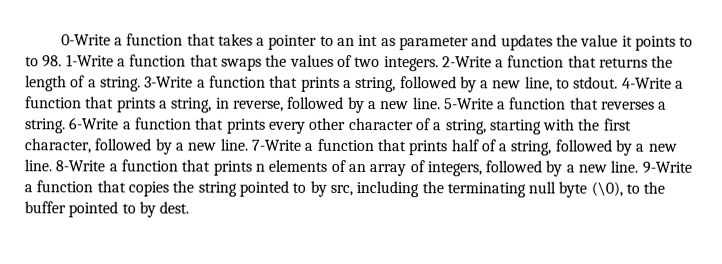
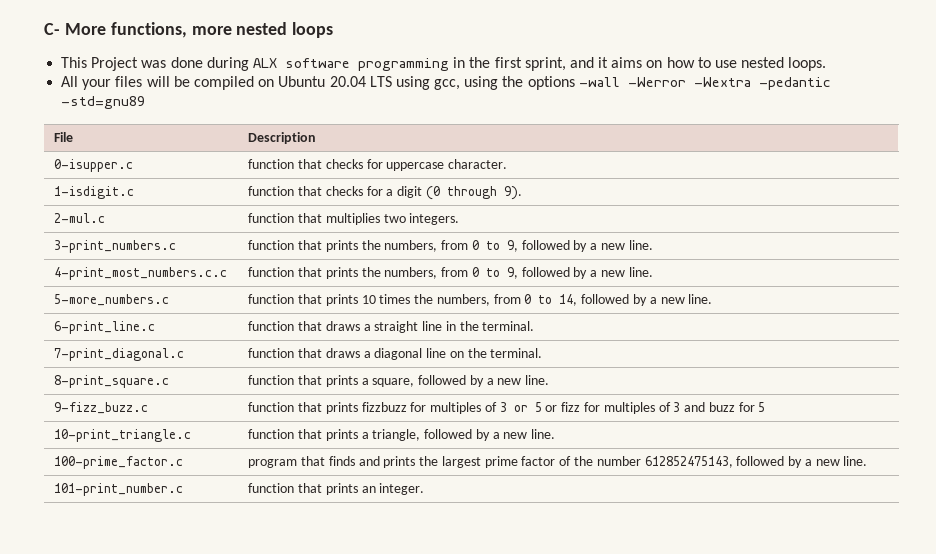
- 0-Write a function that takes a pointer to an int as parameter and updates the value it points to to 98. 1-Write a function that swaps the values of two integers. 2-Write a function that returns the length of a string. 3-Write a function that prints a string, followed by a new line, to stdout. 4-Write a function that prints a string, in reverse, followed by a new line. 5-Write a function that reverses a string. 6-Write a function that prints every other character of a string, starting with the first character, followed by a new line. 7-Write a function that prints half of a string, followed by a new line. 8-Write a function that prints n elements of an array of integers, followed by a new line. 9-Write a function that copies the string pointed to by src, including the terminating null byte (\0), to the buffer pointed to by dest.
+ C- More functions, more nested loops
+ This Project was done during ALX software programming in the first sprint, and it aims on how to use nested loops.
+ All your files will be compiled on Ubuntu 20.04 LTS using gcc, using the options -wall -Werror -Wextra -pedantic -std=gnu89
+ File | Description
+ 0-isupper.c | function that checks for uppercase character.
+ 1-isdigit.c | function that checks for a digit (0 through 9).
+ 2-mul.c | function that multiplies two integers.
+ 3-print_numbers.c | function that prints the numbers, from 0 to 9, followed by a new line.
+ 4-print_most_numbers.c.c | function that prints the numbers, from 0 to 9, followed by a new line.
+ 5-more_numbers.c | function that prints 10 times the numbers, from 0 to 14, followed by a new line.
+ 6-print_line.c | function that draws a straight line in the terminal.
+ 7-print_diagonal.c | function that draws a diagonal line on the terminal.
+ 8-print_square.c | function that prints a square, followed by a new line.
+ 9-fizz_buzz.c | function that prints fizzbuzz for multiples of 3 or 5 or fizz for multiples of 3 and buzz for 5
+ 10-print_triangle.c | function that prints a triangle, followed by a new line.
+ 100-prime_factor.c | program that finds and prints the largest prime factor of the number 612852475143, followed by a new line.
+ 101-print_number.c | function that prints an integer.

